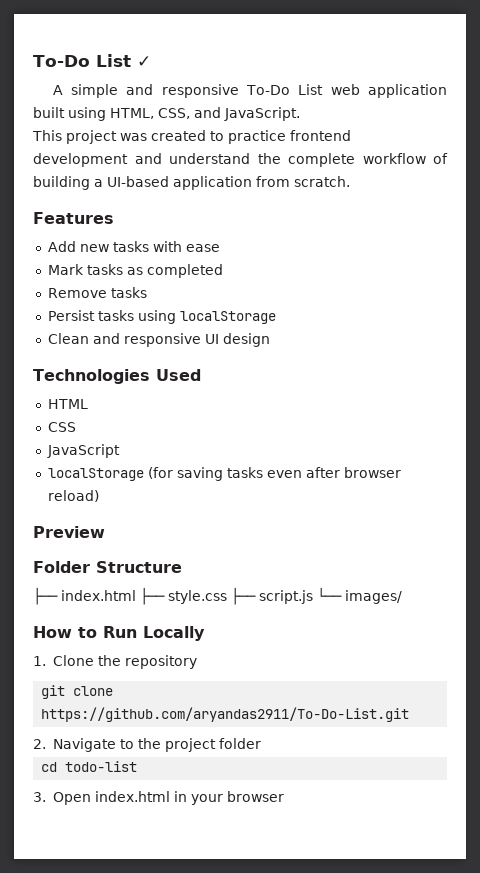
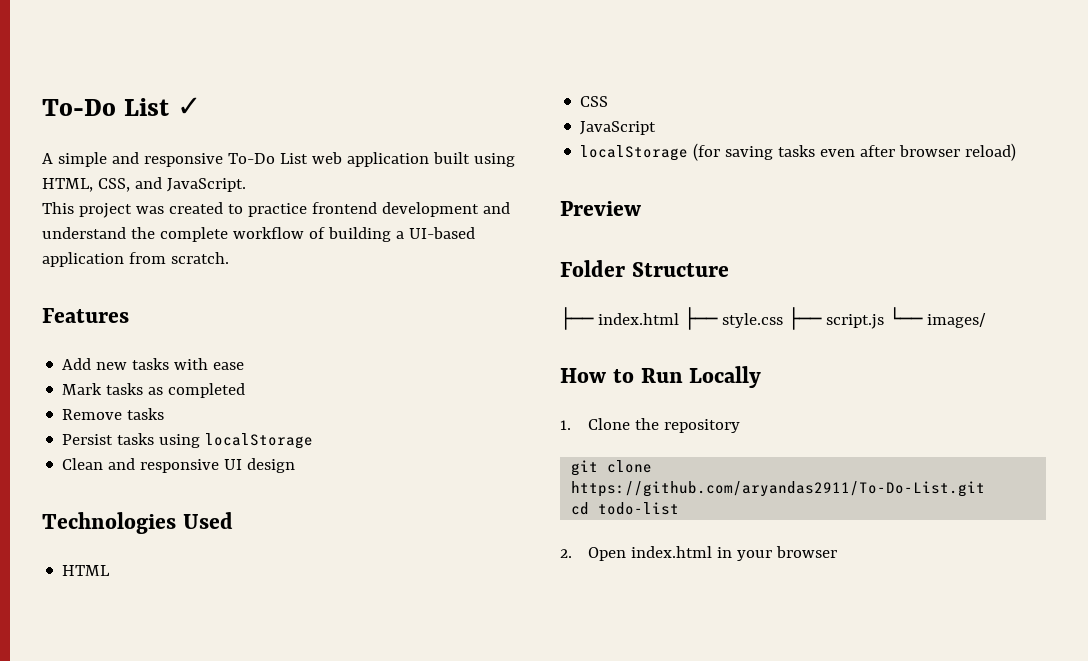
- 2. Navigate to the project folder
- 3. Open index.html in your browser
+ 2. Open index.html in your browser

